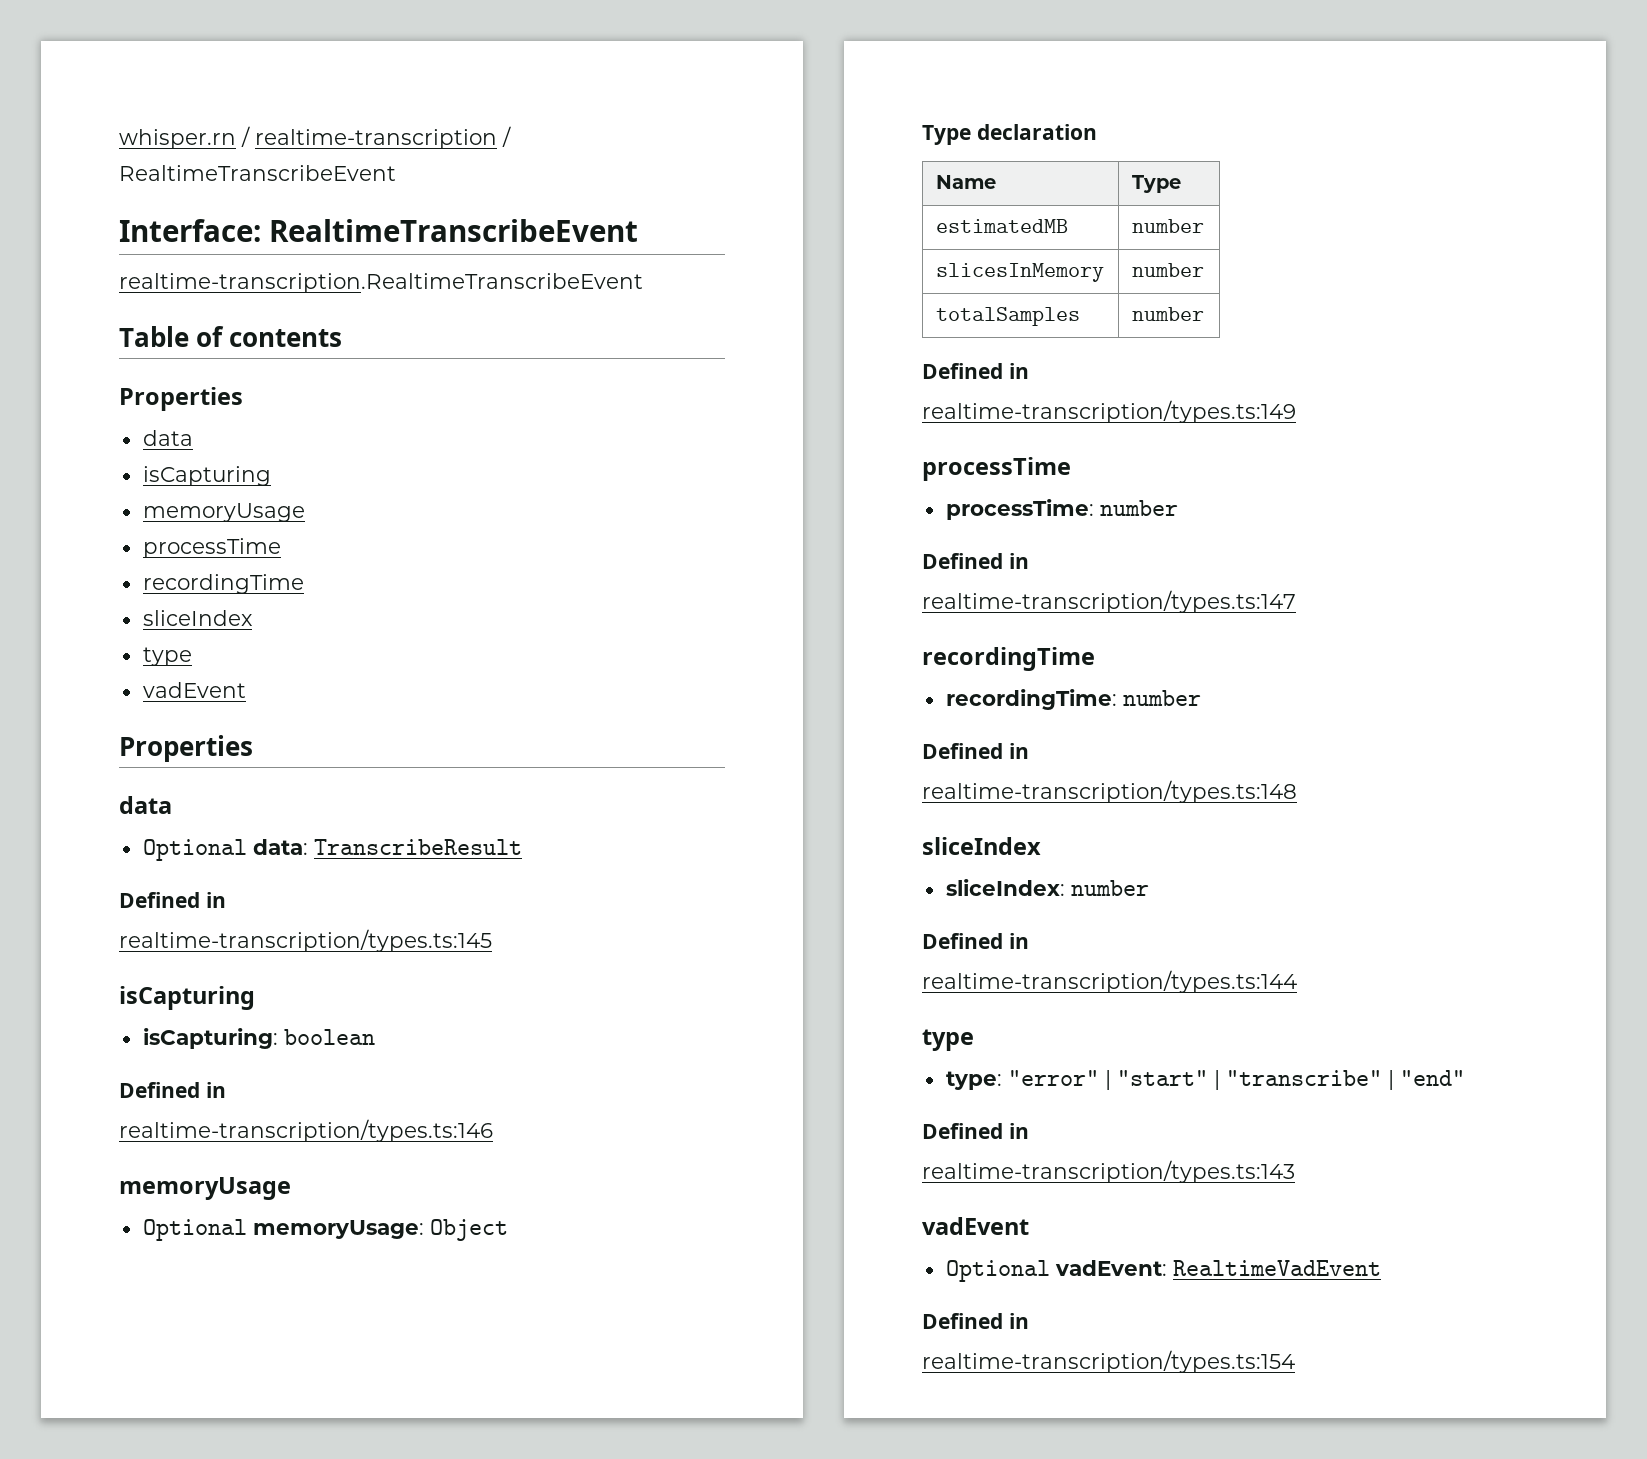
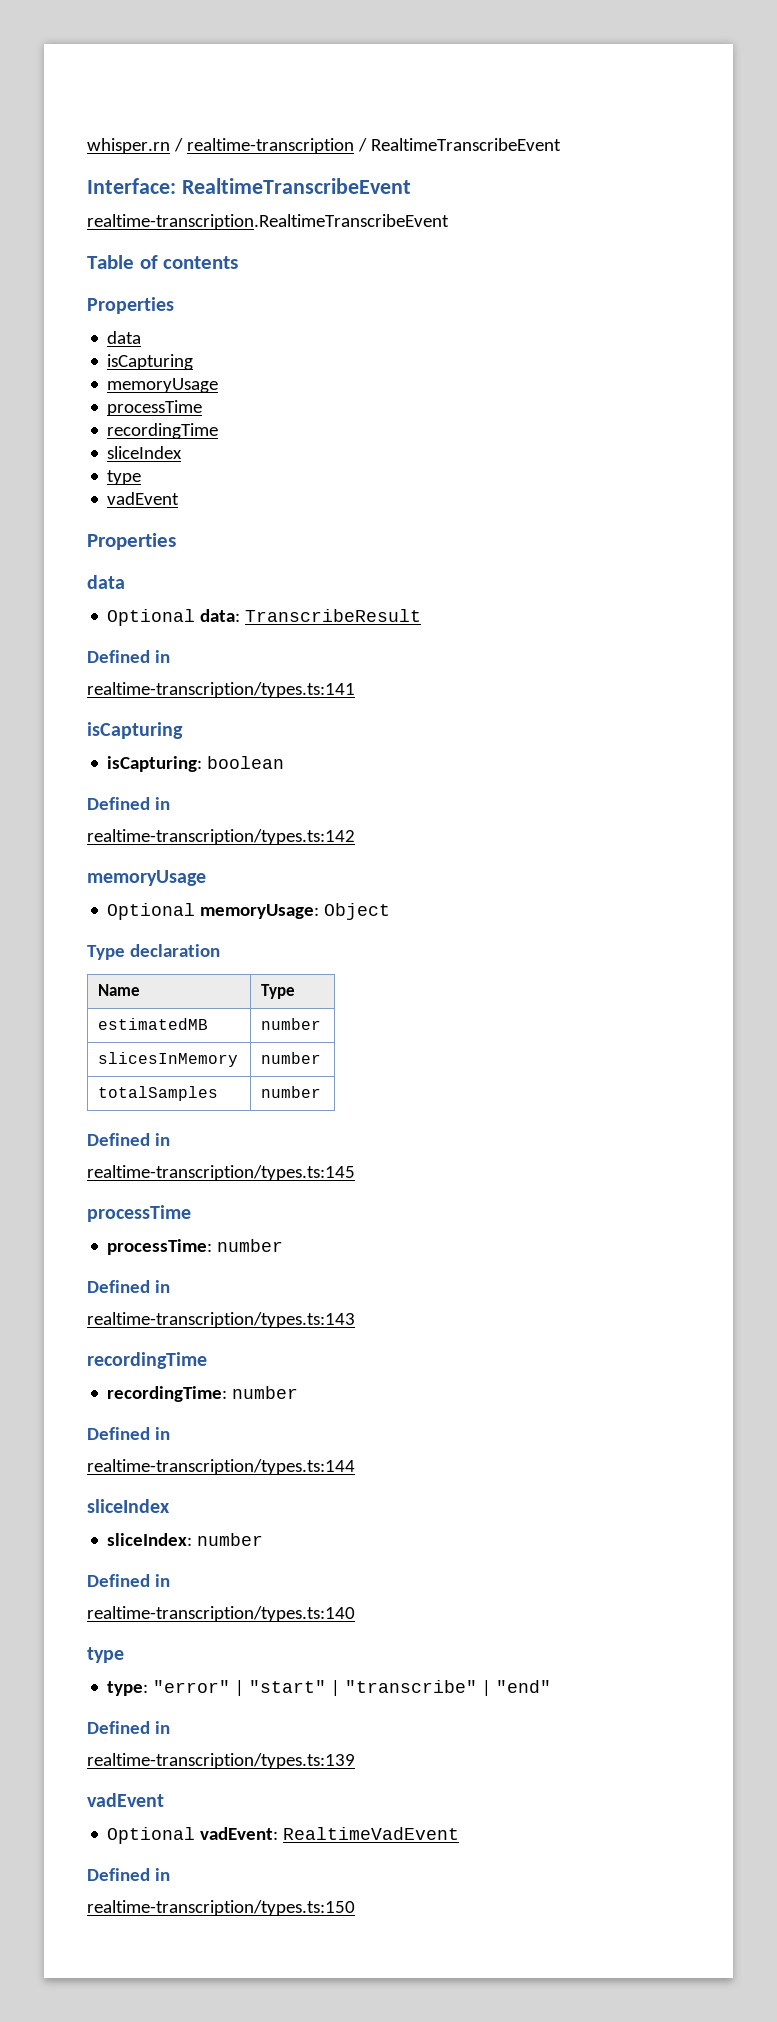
- realtime-transcription/types.ts:145
+ realtime-transcription/types.ts:141
- realtime-transcription/types.ts:146
+ realtime-transcription/types.ts:142
- realtime-transcription/types.ts:149
+ realtime-transcription/types.ts:145
- realtime-transcription/types.ts:147
+ realtime-transcription/types.ts:143
- realtime-transcription/types.ts:148
+ realtime-transcription/types.ts:144
- realtime-transcription/types.ts:144
+ realtime-transcription/types.ts:140
- realtime-transcription/types.ts:143
+ realtime-transcription/types.ts:139
- realtime-transcription/types.ts:154
+ realtime-transcription/types.ts:150

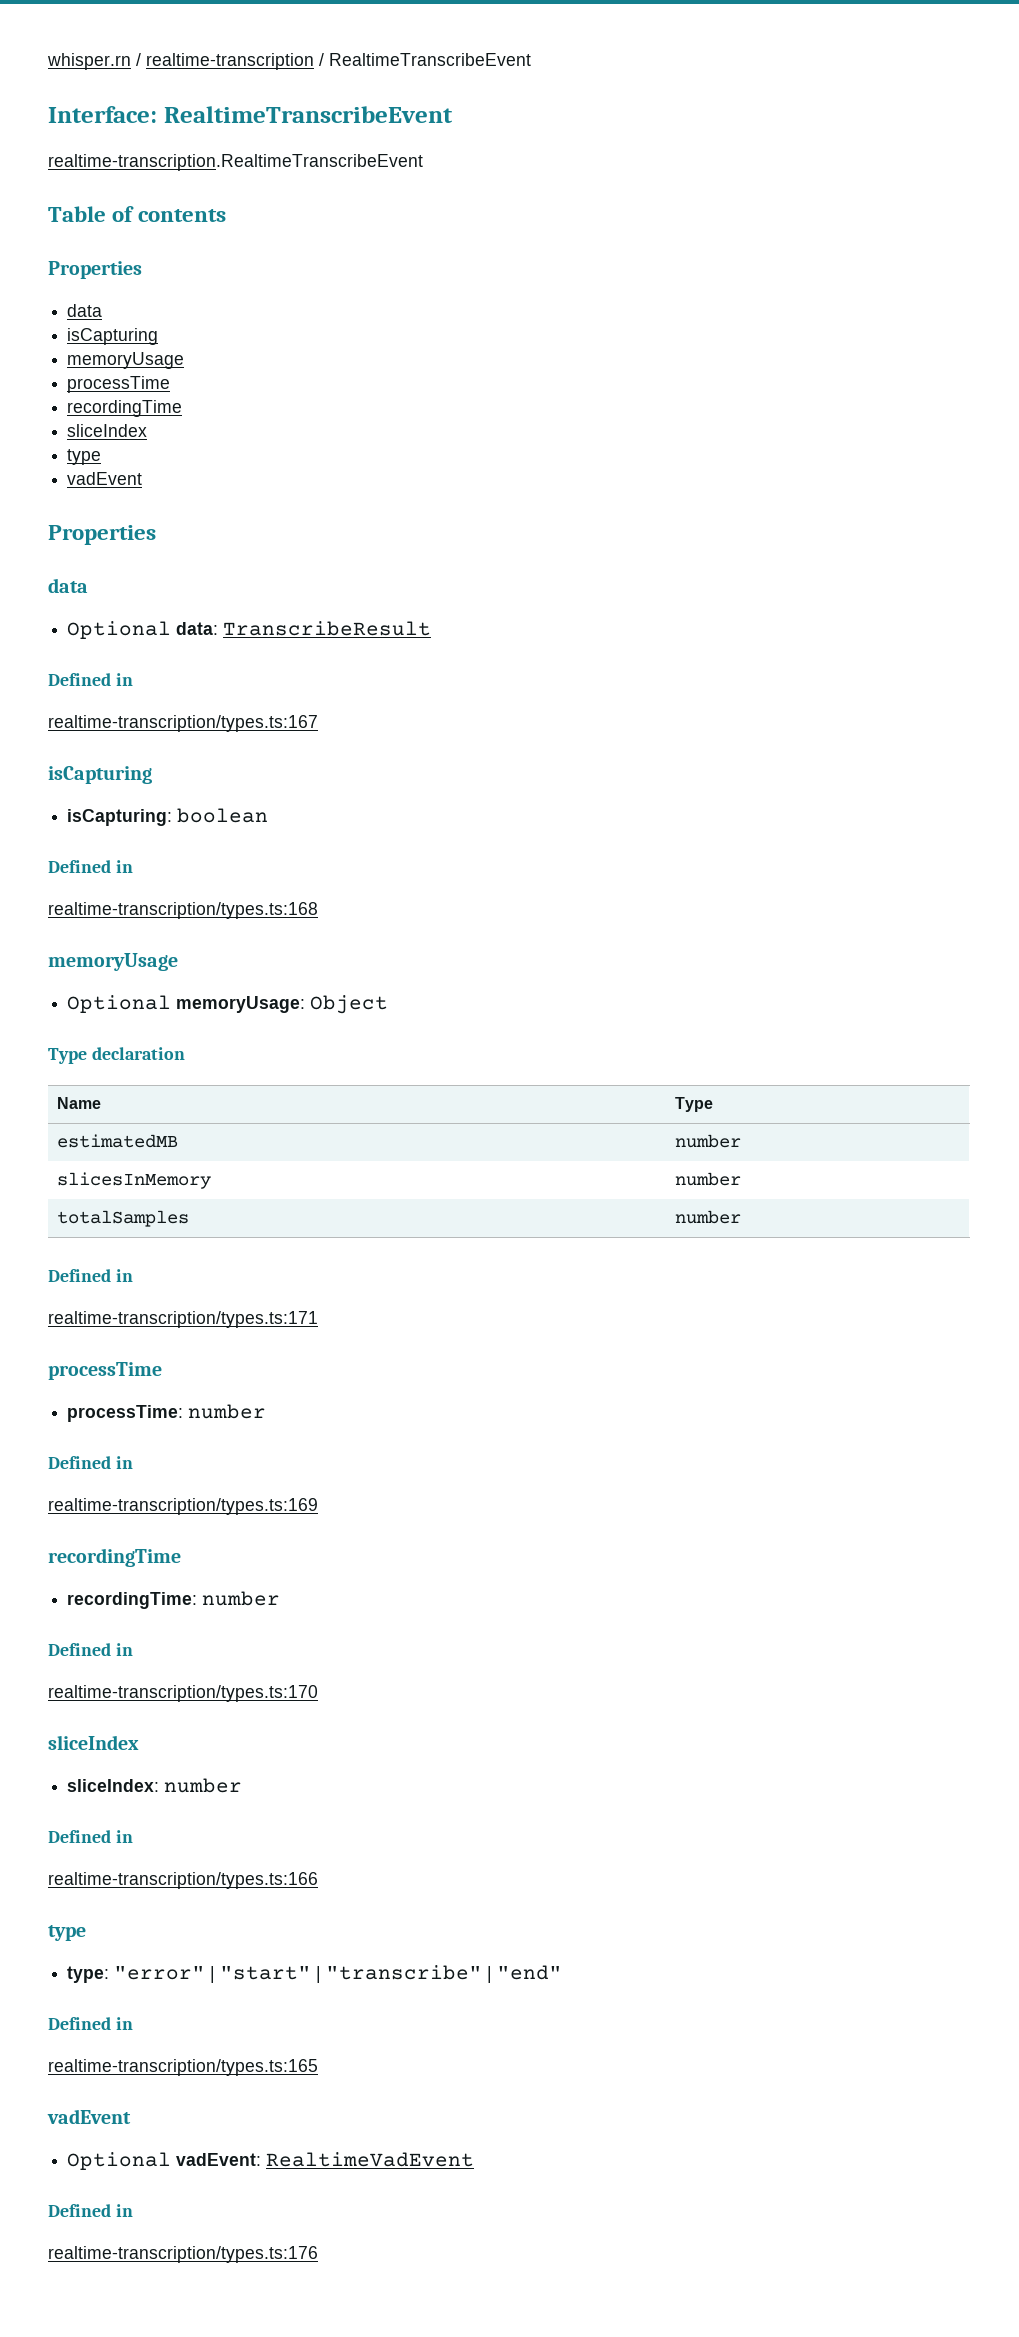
- realtime-transcription/types.ts:141
+ realtime-transcription/types.ts:167
- realtime-transcription/types.ts:142
+ realtime-transcription/types.ts:168
- realtime-transcription/types.ts:145
+ realtime-transcription/types.ts:171
- realtime-transcription/types.ts:143
+ realtime-transcription/types.ts:169
- realtime-transcription/types.ts:144
+ realtime-transcription/types.ts:170
- realtime-transcription/types.ts:140
+ realtime-transcription/types.ts:166
- realtime-transcription/types.ts:139
+ realtime-transcription/types.ts:165
- realtime-transcription/types.ts:150
+ realtime-transcription/types.ts:176

